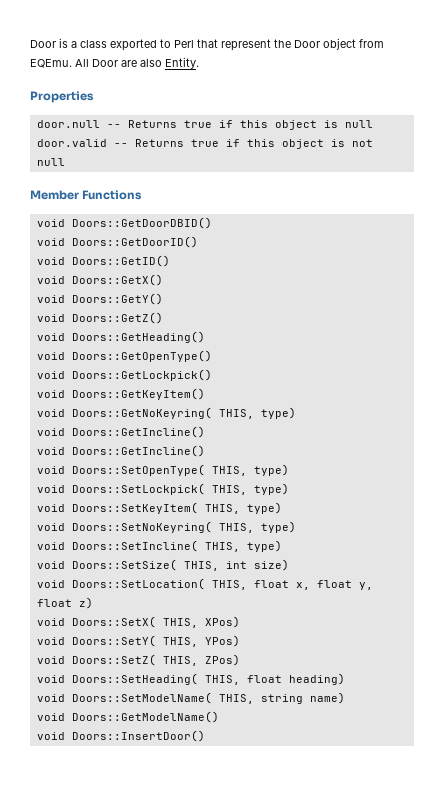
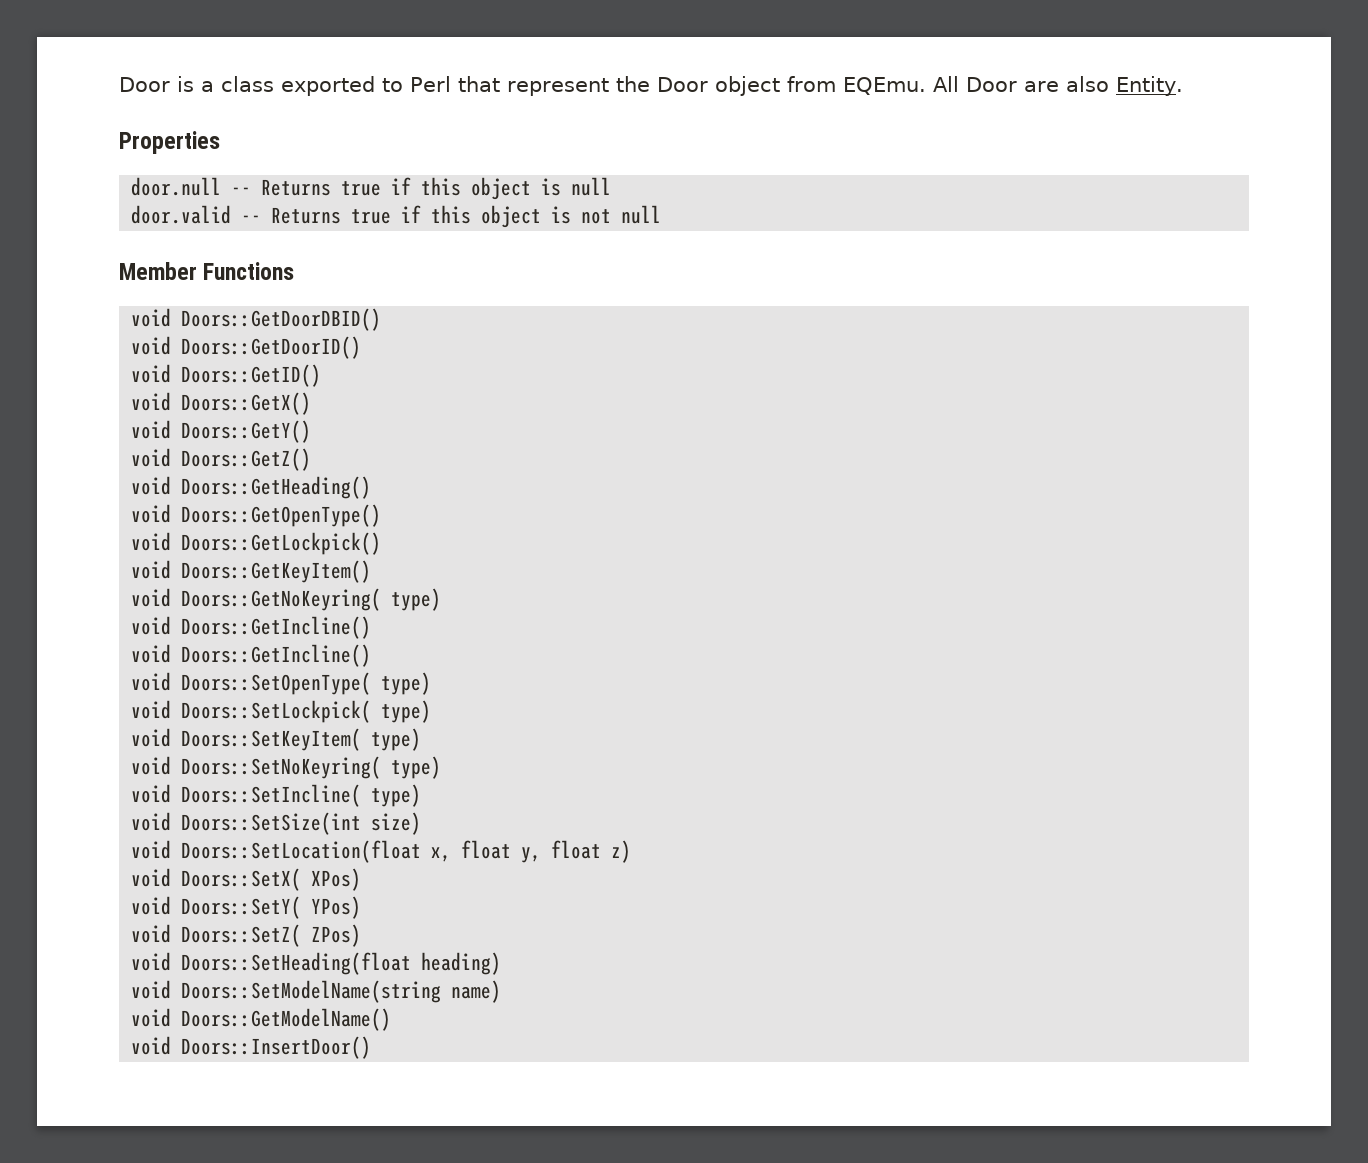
- void Doors::GetNoKeyring( THIS, type)
+ void Doors::GetNoKeyring( type)
- void Doors::SetOpenType( THIS, type)
+ void Doors::SetOpenType( type)
- void Doors::SetLockpick( THIS, type)
+ void Doors::SetLockpick( type)
- void Doors::SetKeyItem( THIS, type)
+ void Doors::SetKeyItem( type)
- void Doors::SetNoKeyring( THIS, type)
+ void Doors::SetNoKeyring( type)
- void Doors::SetIncline( THIS, type)
- void Doors::SetSize( THIS, int size)
+ void Doors::SetIncline( type)
+ void Doors::SetSize(int size)
- void Doors::SetLocation( THIS, float x, float y, float z)
+ void Doors::SetLocation(float x, float y, float z)
- void Doors::SetX( THIS, XPos)
+ void Doors::SetX( XPos)
- void Doors::SetY( THIS, YPos)
+ void Doors::SetY( YPos)
- void Doors::SetZ( THIS, ZPos)
+ void Doors::SetZ( ZPos)
- void Doors::SetHeading( THIS, float heading)
+ void Doors::SetHeading(float heading)
- void Doors::SetModelName( THIS, string name)
+ void Doors::SetModelName(string name)

